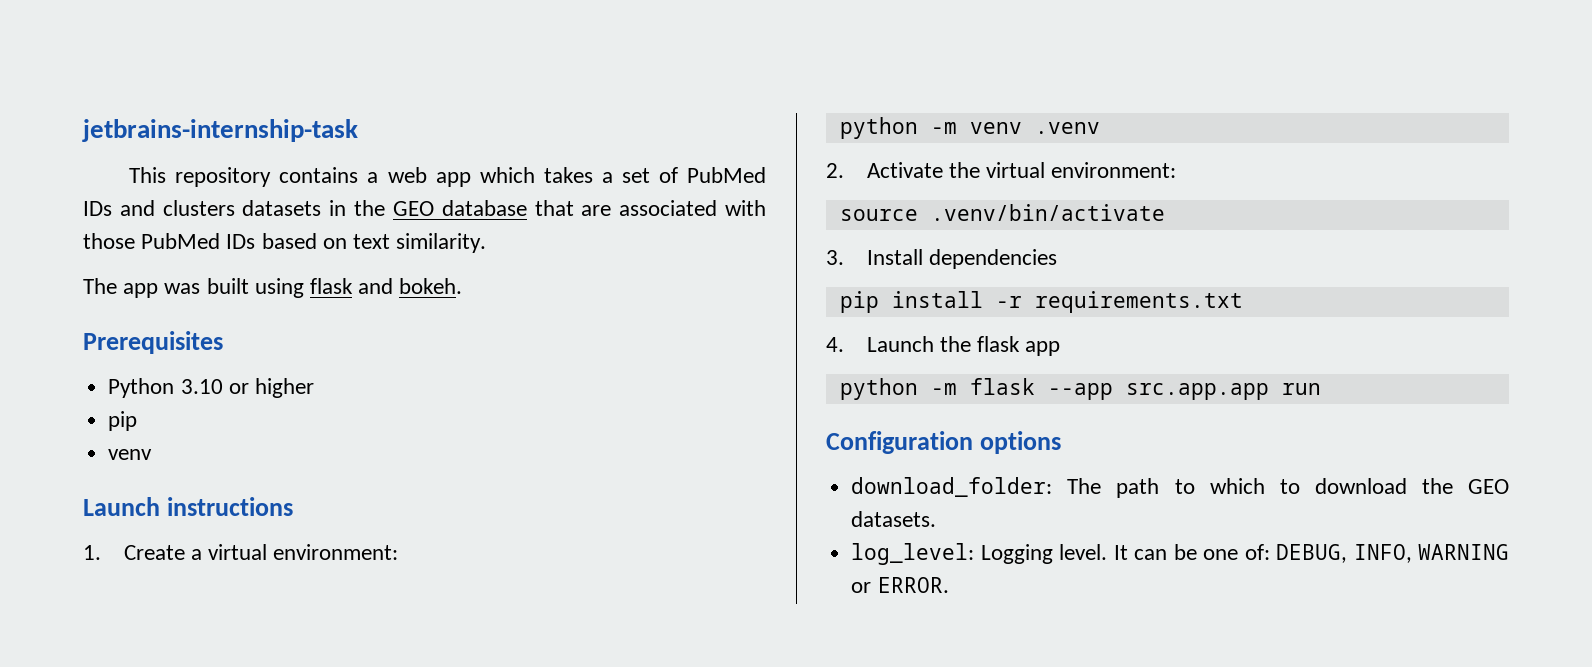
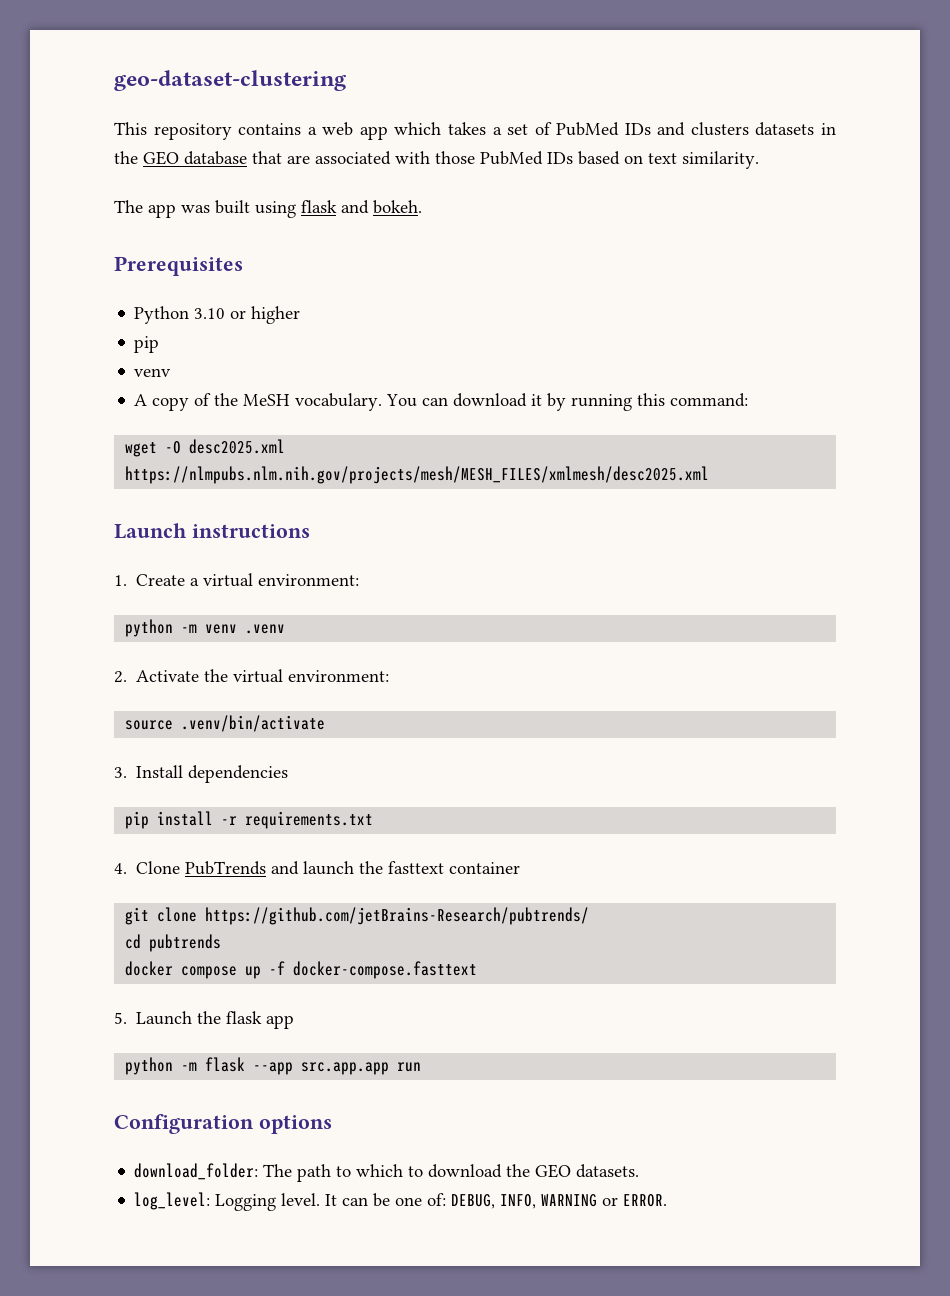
- jetbrains-internship-task
+ geo-dataset-clustering
+ A copy of the MeSH vocabulary. You can download it by running this command:
+ wget -O desc2025.xml https://nlmpubs.nlm.nih.gov/projects/mesh/MESH_FILES/xmlmesh/desc2025.xml
- 4. Launch the flask app
+ 4. Clone PubTrends and launch the fasttext container
+ git clone https://github.com/jetBrains-Research/pubtrends/
+ cd pubtrends
+ docker compose up -f docker-compose.fasttext
+ 5. Launch the flask app

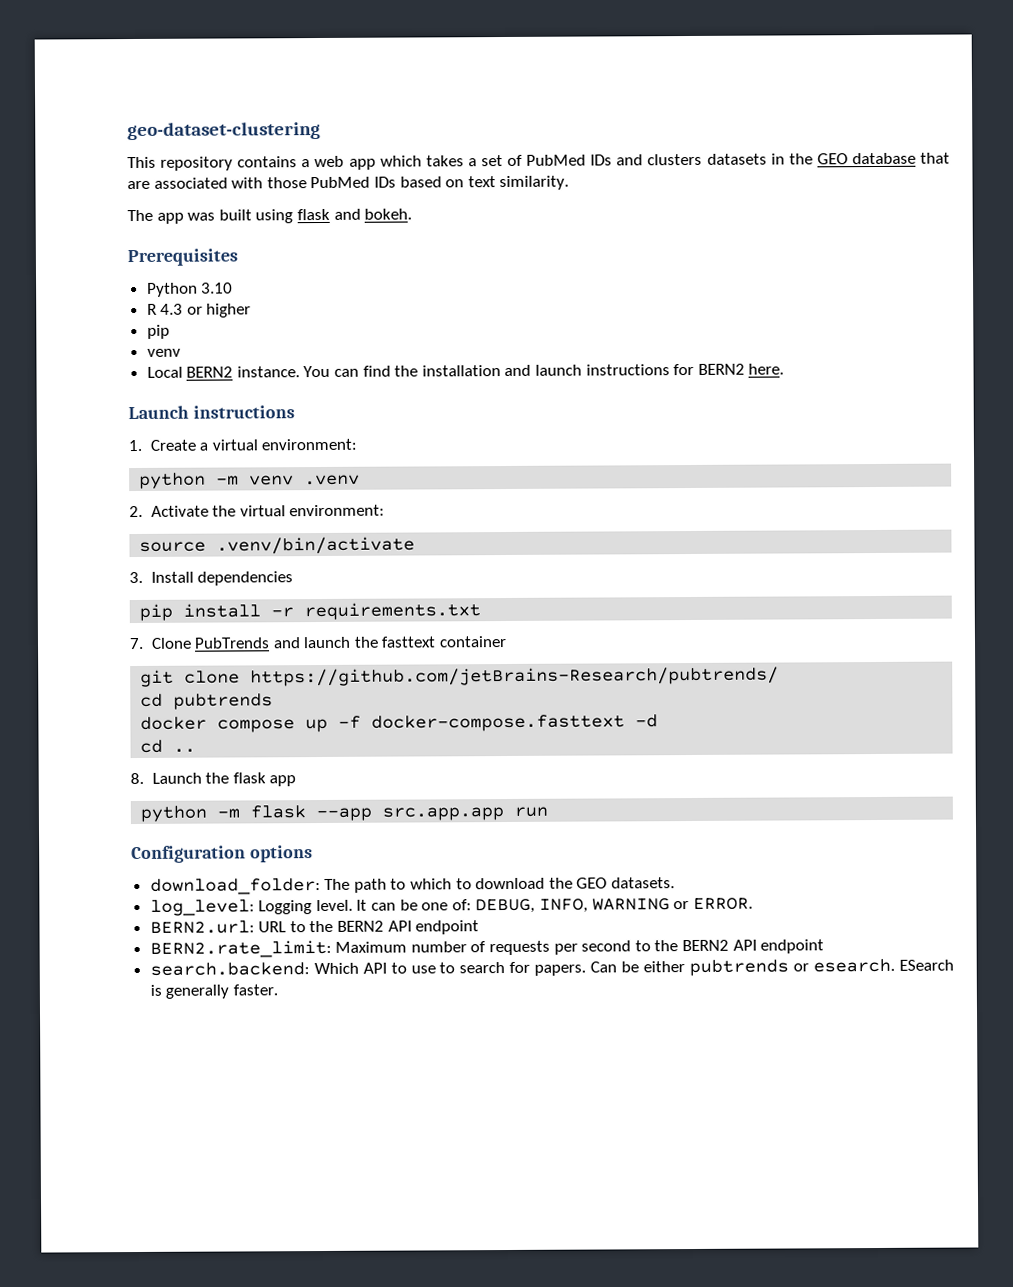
- Python 3.10 or higher
+ Python 3.10
+ R 4.3 or higher
- A copy of the MeSH vocabulary. You can download it by running this command:
- wget -O desc2025.xml https://nlmpubs.nlm.nih.gov/projects/mesh/MESH_FILES/xmlmesh/desc2025.xml
+ Local BERN2 instance. You can find the installation and launch instructions for BERN2 here.
- 4. Clone PubTrends and launch the fasttext container
+ 7. Clone PubTrends and launch the fasttext container
- docker compose up -f docker-compose.fasttext
- 5. Launch the flask app
+ docker compose up -f docker-compose.fasttext -d
+ cd ..
+ 8. Launch the flask app
+ BERN2.url: URL to the BERN2 API endpoint
+ BERN2.rate_limit: Maximum number of requests per second to the BERN2 API endpoint
+ search.backend: Which API to use to search for papers. Can be either pubtrends or esearch. ESearch is generally faster.

